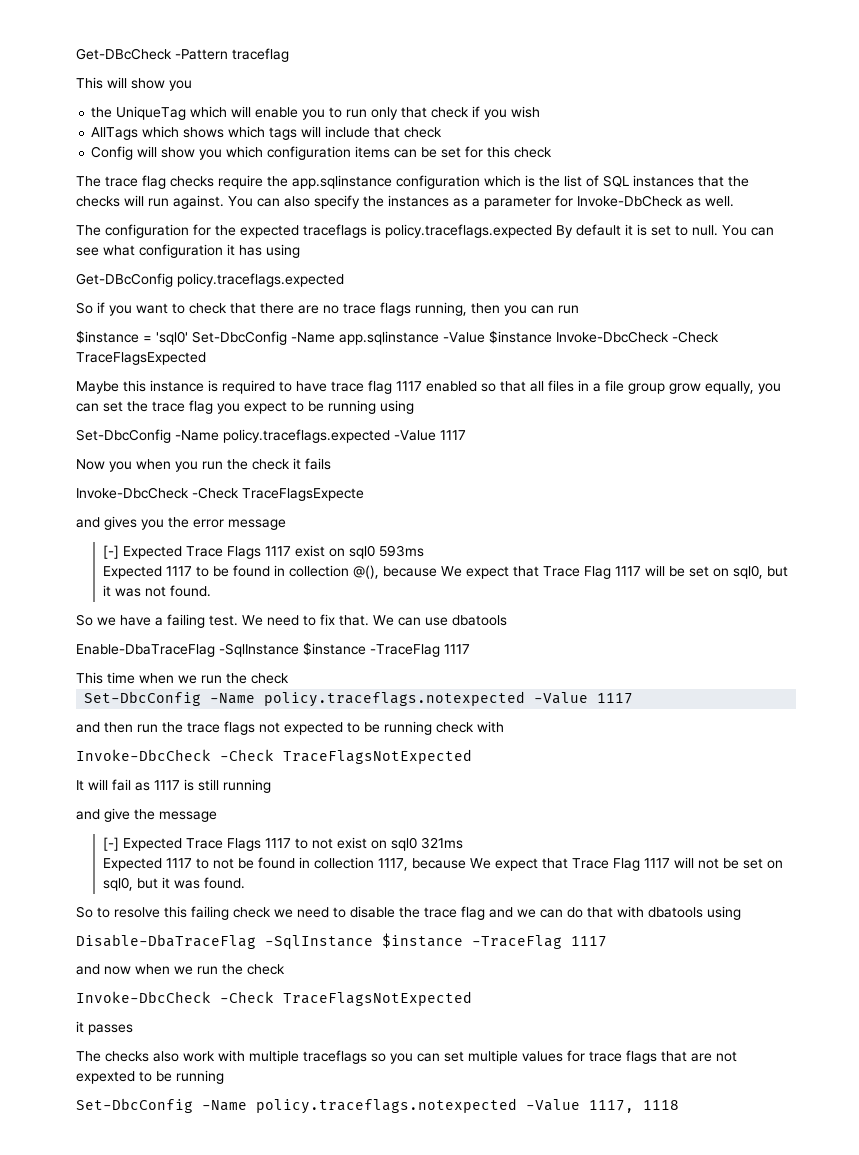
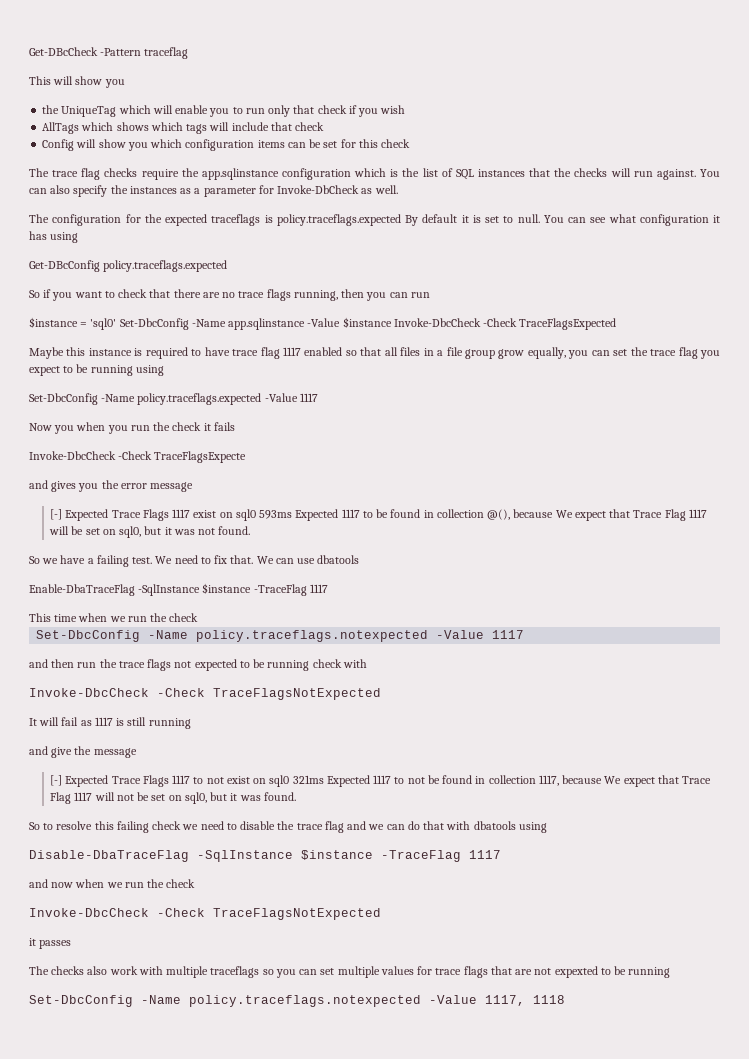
- [-] Expected Trace Flags 1117 exist on sql0 593ms
- Expected 1117 to be found in collection @(), because We expect that Trace Flag 1117 will be set on sql0, but it was not found.
+ [-] Expected Trace Flags 1117 exist on sql0 593ms Expected 1117 to be found in collection @(), because We expect that Trace Flag 1117 will be set on sql0, but it was not found.
- [-] Expected Trace Flags 1117 to not exist on sql0 321ms
- Expected 1117 to not be found in collection 1117, because We expect that Trace Flag 1117 will not be set on sql0, but it was found.
+ [-] Expected Trace Flags 1117 to not exist on sql0 321ms Expected 1117 to not be found in collection 1117, because We expect that Trace Flag 1117 will not be set on sql0, but it was found.

